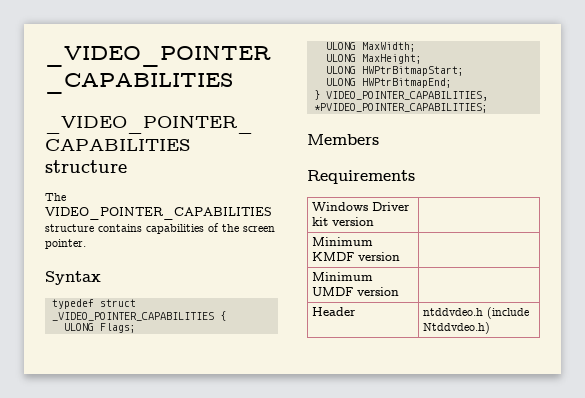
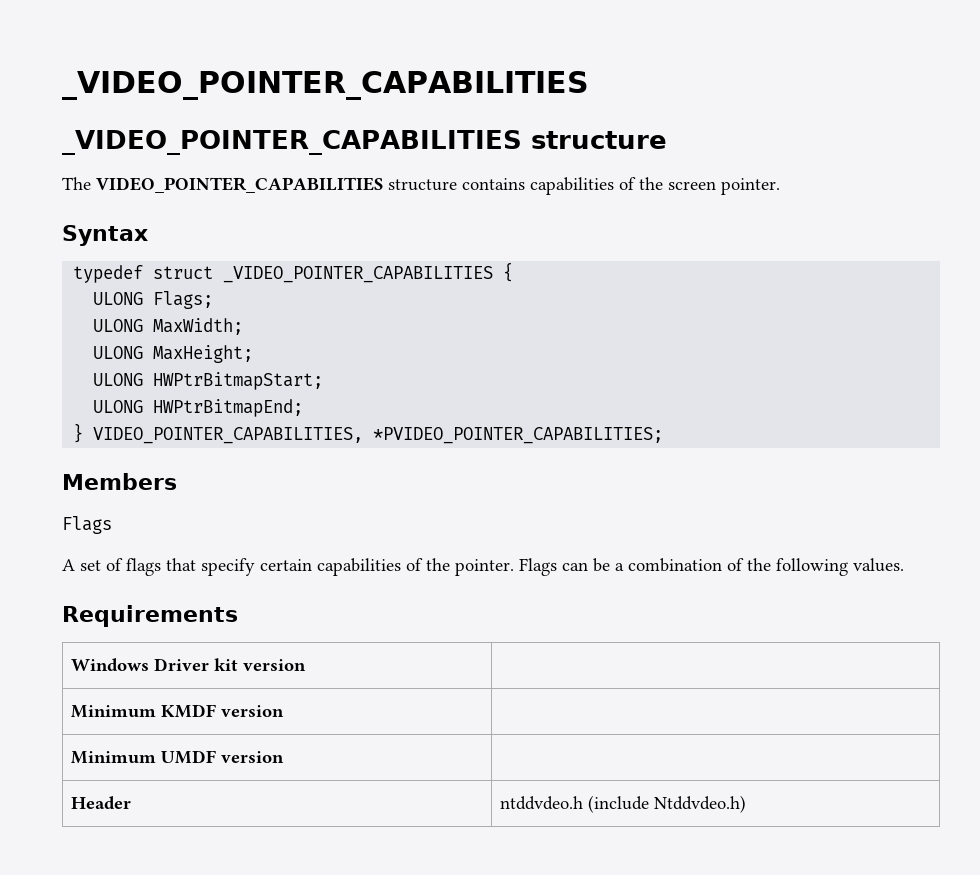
  Members
+ Flags
+ A set of flags that specify certain capabilities of the pointer. Flags can be a combination of the following values.

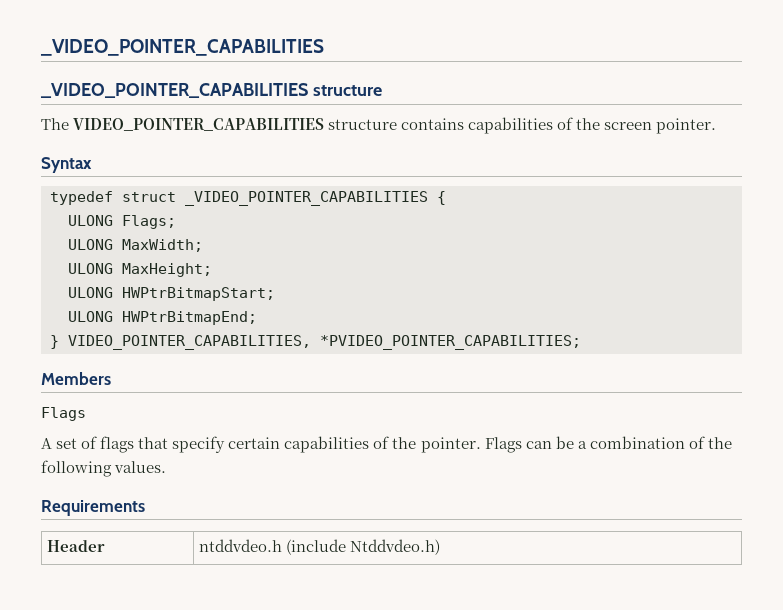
- Windows Driver kit version |
- Minimum KMDF version |
- Minimum UMDF version |

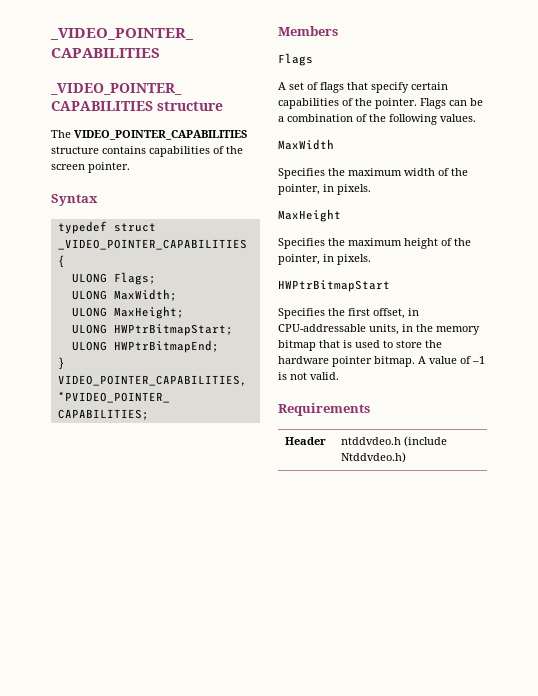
+ MaxWidth
+ Specifies the maximum width of the pointer, in pixels.
+ MaxHeight
+ Specifies the maximum height of the pointer, in pixels.
+ HWPtrBitmapStart
+ Specifies the first offset, in CPU-addressable units, in the memory bitmap that is used to store the hardware pointer bitmap. A value of –1 is not valid.

